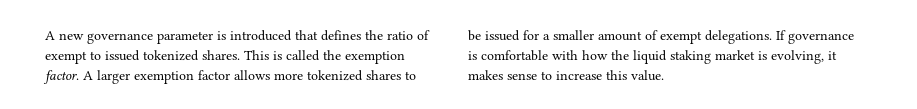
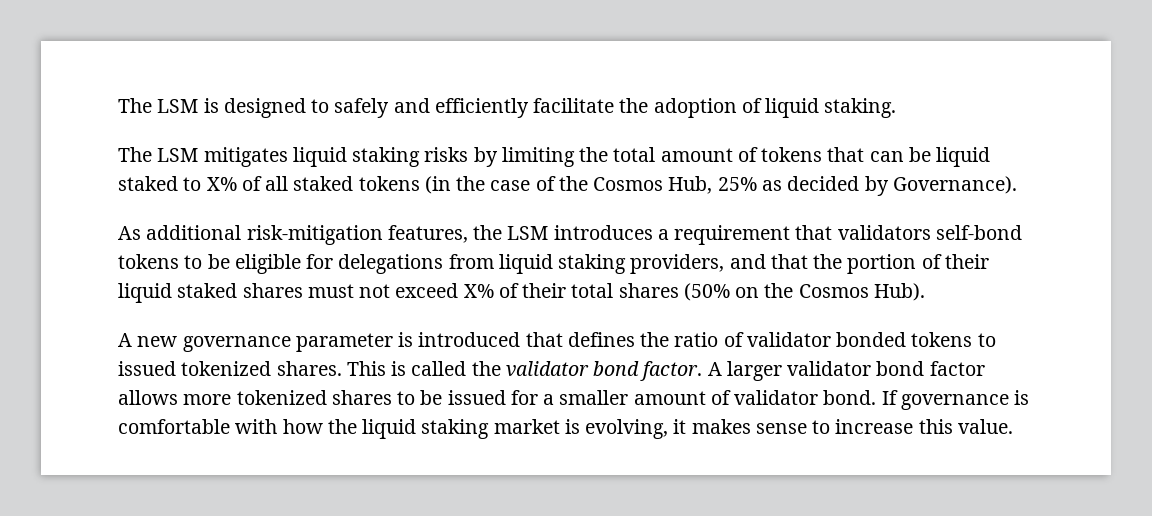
+ The LSM is designed to safely and efficiently facilitate the adoption of liquid staking.
+ The LSM mitigates liquid staking risks by limiting the total amount of tokens that can be liquid staked to X% of all staked tokens (in the case of the Cosmos Hub, 25% as decided by Governance).
+ As additional risk-mitigation features, the LSM introduces a requirement that validators self-bond tokens to be eligible for delegations from liquid staking providers, and that the portion of their liquid staked shares must not exceed X% of their total shares (50% on the Cosmos Hub).
- A new governance parameter is introduced that defines the ratio of exempt to issued tokenized shares.
+ A new governance parameter is introduced that defines the ratio of validator bonded tokens to issued tokenized shares.
- This is called the exemption factor.
+ This is called the validator bond factor.
- A larger exemption factor allows more tokenized shares to be issued for a smaller amount of exempt delegations.
+ A larger validator bond factor allows more tokenized shares to be issued for a smaller amount of validator bond.

